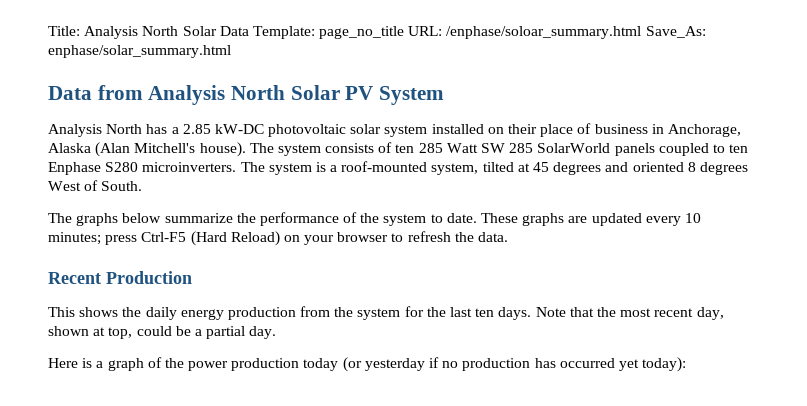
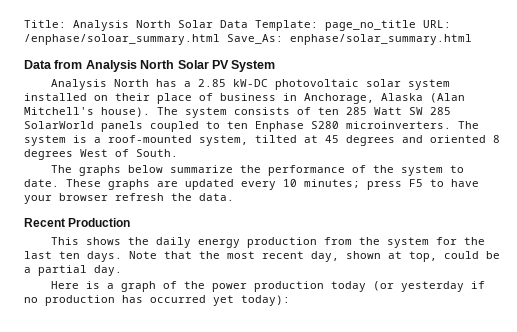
- These graphs are updated every 10 minutes; press Ctrl-F5 (Hard Reload) on your browser to refresh the data.
+ These graphs are updated every 10 minutes; press F5 to have your browser refresh the data.

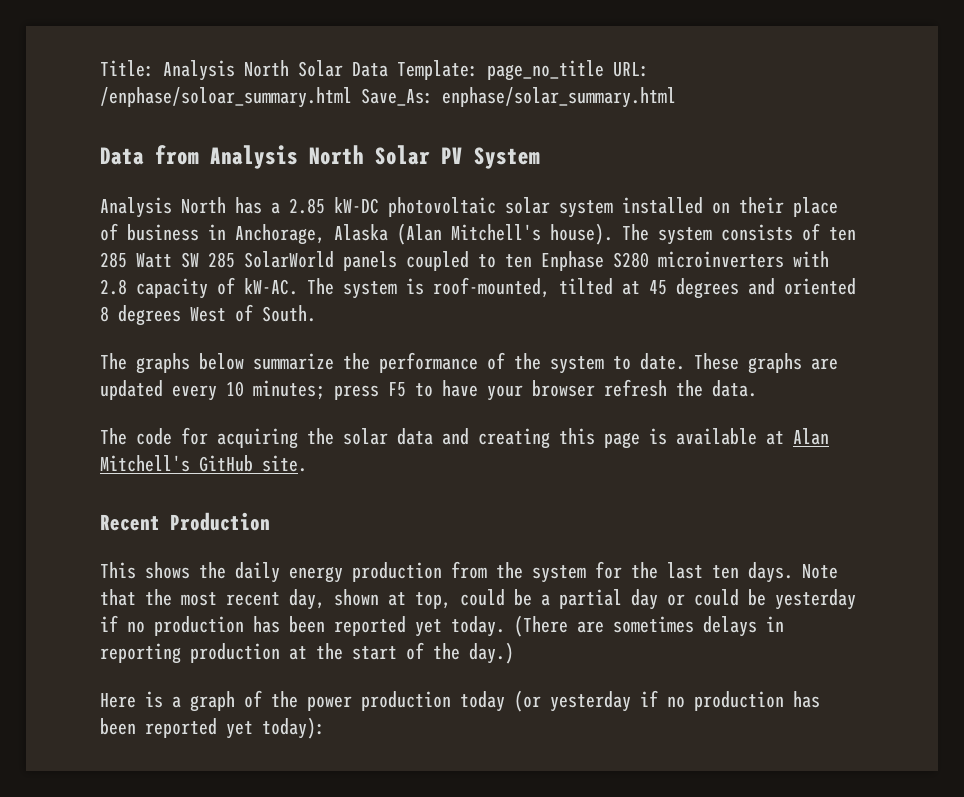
- The system consists of ten 285 Watt SW 285 SolarWorld panels coupled to ten Enphase S280 microinverters. The system is a roof-mounted system, tilted at 45 degrees and oriented 8 degrees West of South.
+ The system consists of ten 285 Watt SW 285 SolarWorld panels coupled to ten Enphase S280 microinverters with 2.8 capacity of kW-AC. The system is roof-mounted, tilted at 45 degrees and oriented 8 degrees West of South.
+ The code for acquiring the solar data and creating this page is available at Alan Mitchell's GitHub site.
- Note that the most recent day, shown at top, could be a partial day.
+ Note that the most recent day, shown at top, could be a partial day or could be yesterday if no production has been reported yet today. (There are sometimes delays in reporting production at the start of the day.)
- Here is a graph of the power production today (or yesterday if no production has occurred yet today):
+ Here is a graph of the power production today (or yesterday if no production has been reported yet today):

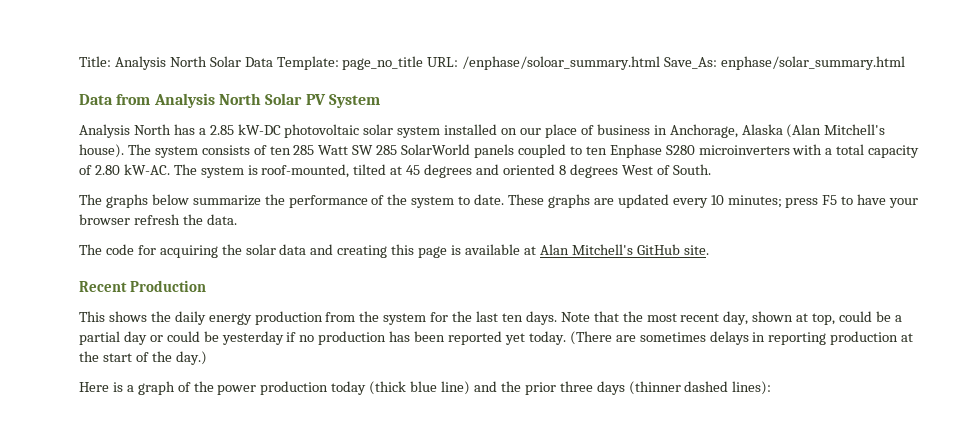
- Analysis North has a 2.85 kW-DC photovoltaic solar system installed on their place of business in Anchorage, Alaska (Alan Mitchell's house).
+ Analysis North has a 2.85 kW-DC photovoltaic solar system installed on our place of business in Anchorage, Alaska (Alan Mitchell's house).
- The system consists of ten 285 Watt SW 285 SolarWorld panels coupled to ten Enphase S280 microinverters with 2.8 capacity of kW-AC.
+ The system consists of ten 285 Watt SW 285 SolarWorld panels coupled to ten Enphase S280 microinverters with a total capacity of 2.80 kW-AC.
- Here is a graph of the power production today (or yesterday if no production has been reported yet today):
+ Here is a graph of the power production today (thick blue line) and the prior three days (thinner dashed lines):

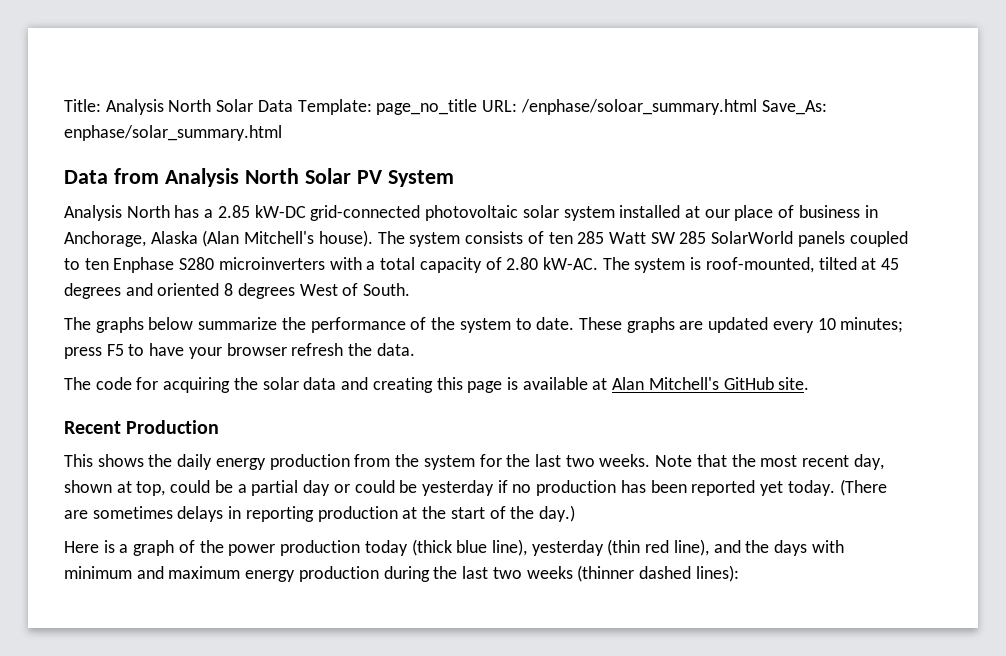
- Analysis North has a 2.85 kW-DC photovoltaic solar system installed on our place of business in Anchorage, Alaska (Alan Mitchell's house).
+ Analysis North has a 2.85 kW-DC grid-connected photovoltaic solar system installed at our place of business in Anchorage, Alaska (Alan Mitchell's house).
- This shows the daily energy production from the system for the last ten days.
+ This shows the daily energy production from the system for the last two weeks.
- Here is a graph of the power production today (thick blue line) and the prior three days (thinner dashed lines):
+ Here is a graph of the power production today (thick blue line), yesterday (thin red line), and the days with minimum and maximum energy production during the last two weeks (thinner dashed lines):

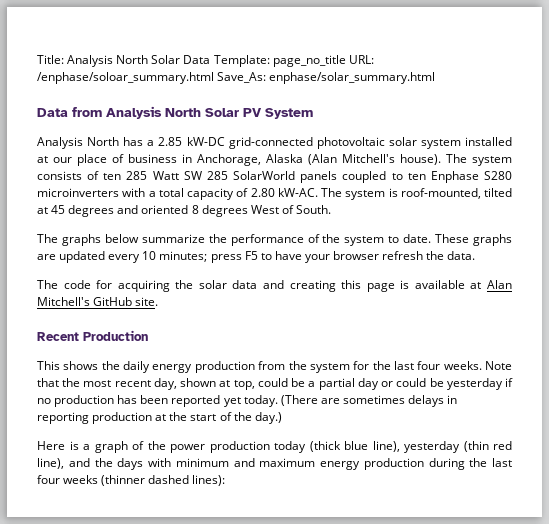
- This shows the daily energy production from the system for the last two weeks.
+ This shows the daily energy production from the system for the last four weeks.
- Here is a graph of the power production today (thick blue line), yesterday (thin red line), and the days with minimum and maximum energy production during the last two weeks (thinner dashed lines):
+ Here is a graph of the power production today (thick blue line), yesterday (thin red line), and the days with minimum and maximum energy production during the last four weeks (thinner dashed lines):

